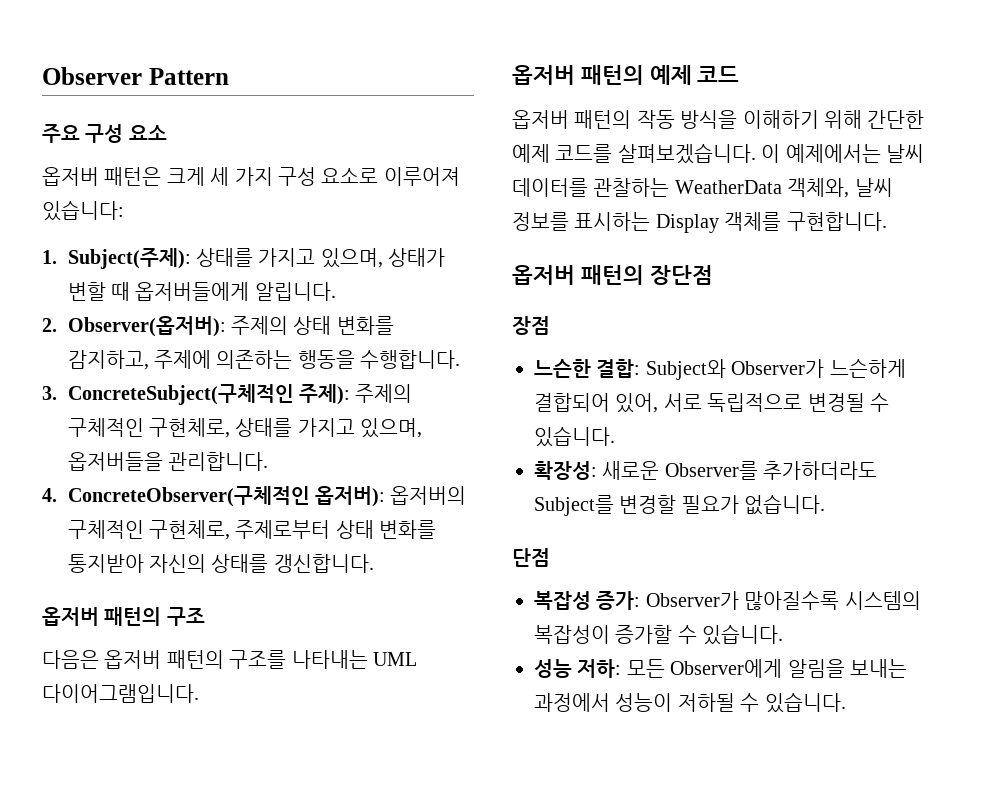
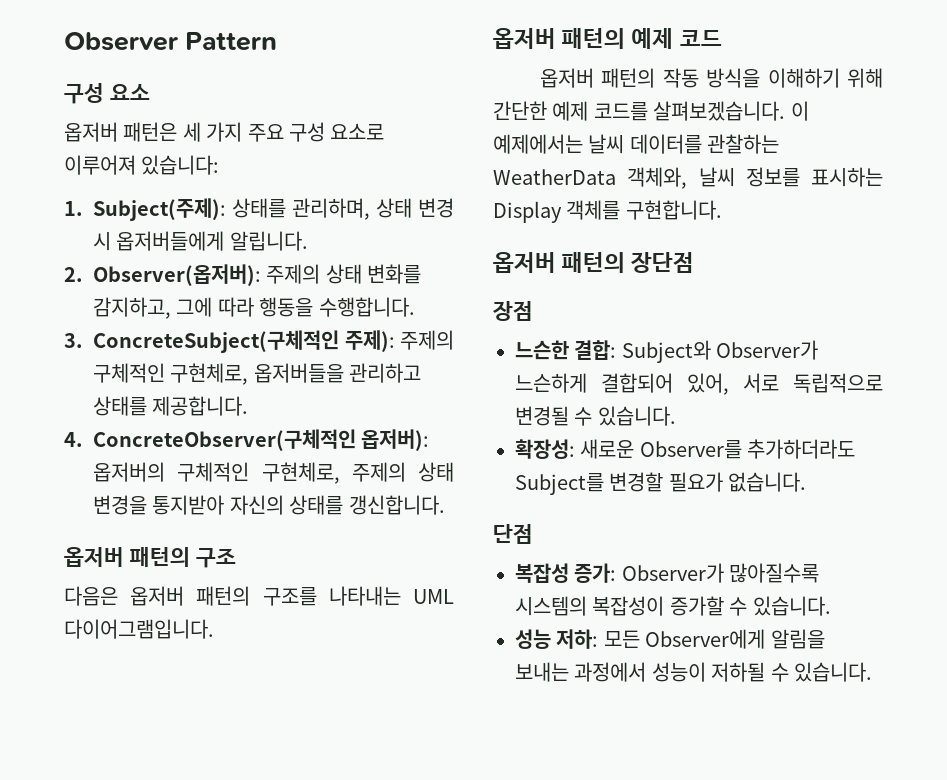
- 주요 구성 요소
+ 구성 요소
- 옵저버 패턴은 크게 세 가지 구성 요소로 이루어져 있습니다:
+ 옵저버 패턴은 세 가지 주요 구성 요소로 이루어져 있습니다:
- 1. Subject(주제): 상태를 가지고 있으며, 상태가 변할 때 옵저버들에게 알립니다.
+ 1. Subject(주제): 상태를 관리하며, 상태 변경 시 옵저버들에게 알립니다.
- 2. Observer(옵저버): 주제의 상태 변화를 감지하고, 주제에 의존하는 행동을 수행합니다.
+ 2. Observer(옵저버): 주제의 상태 변화를 감지하고, 그에 따라 행동을 수행합니다.
- 3. ConcreteSubject(구체적인 주제): 주제의 구체적인 구현체로, 상태를 가지고 있으며, 옵저버들을 관리합니다.
+ 3. ConcreteSubject(구체적인 주제): 주제의 구체적인 구현체로, 옵저버들을 관리하고 상태를 제공합니다.
- 4. ConcreteObserver(구체적인 옵저버): 옵저버의 구체적인 구현체로, 주제로부터 상태 변화를 통지받아 자신의 상태를 갱신합니다.
+ 4. ConcreteObserver(구체적인 옵저버): 옵저버의 구체적인 구현체로, 주제의 상태 변경을 통지받아 자신의 상태를 갱신합니다.

